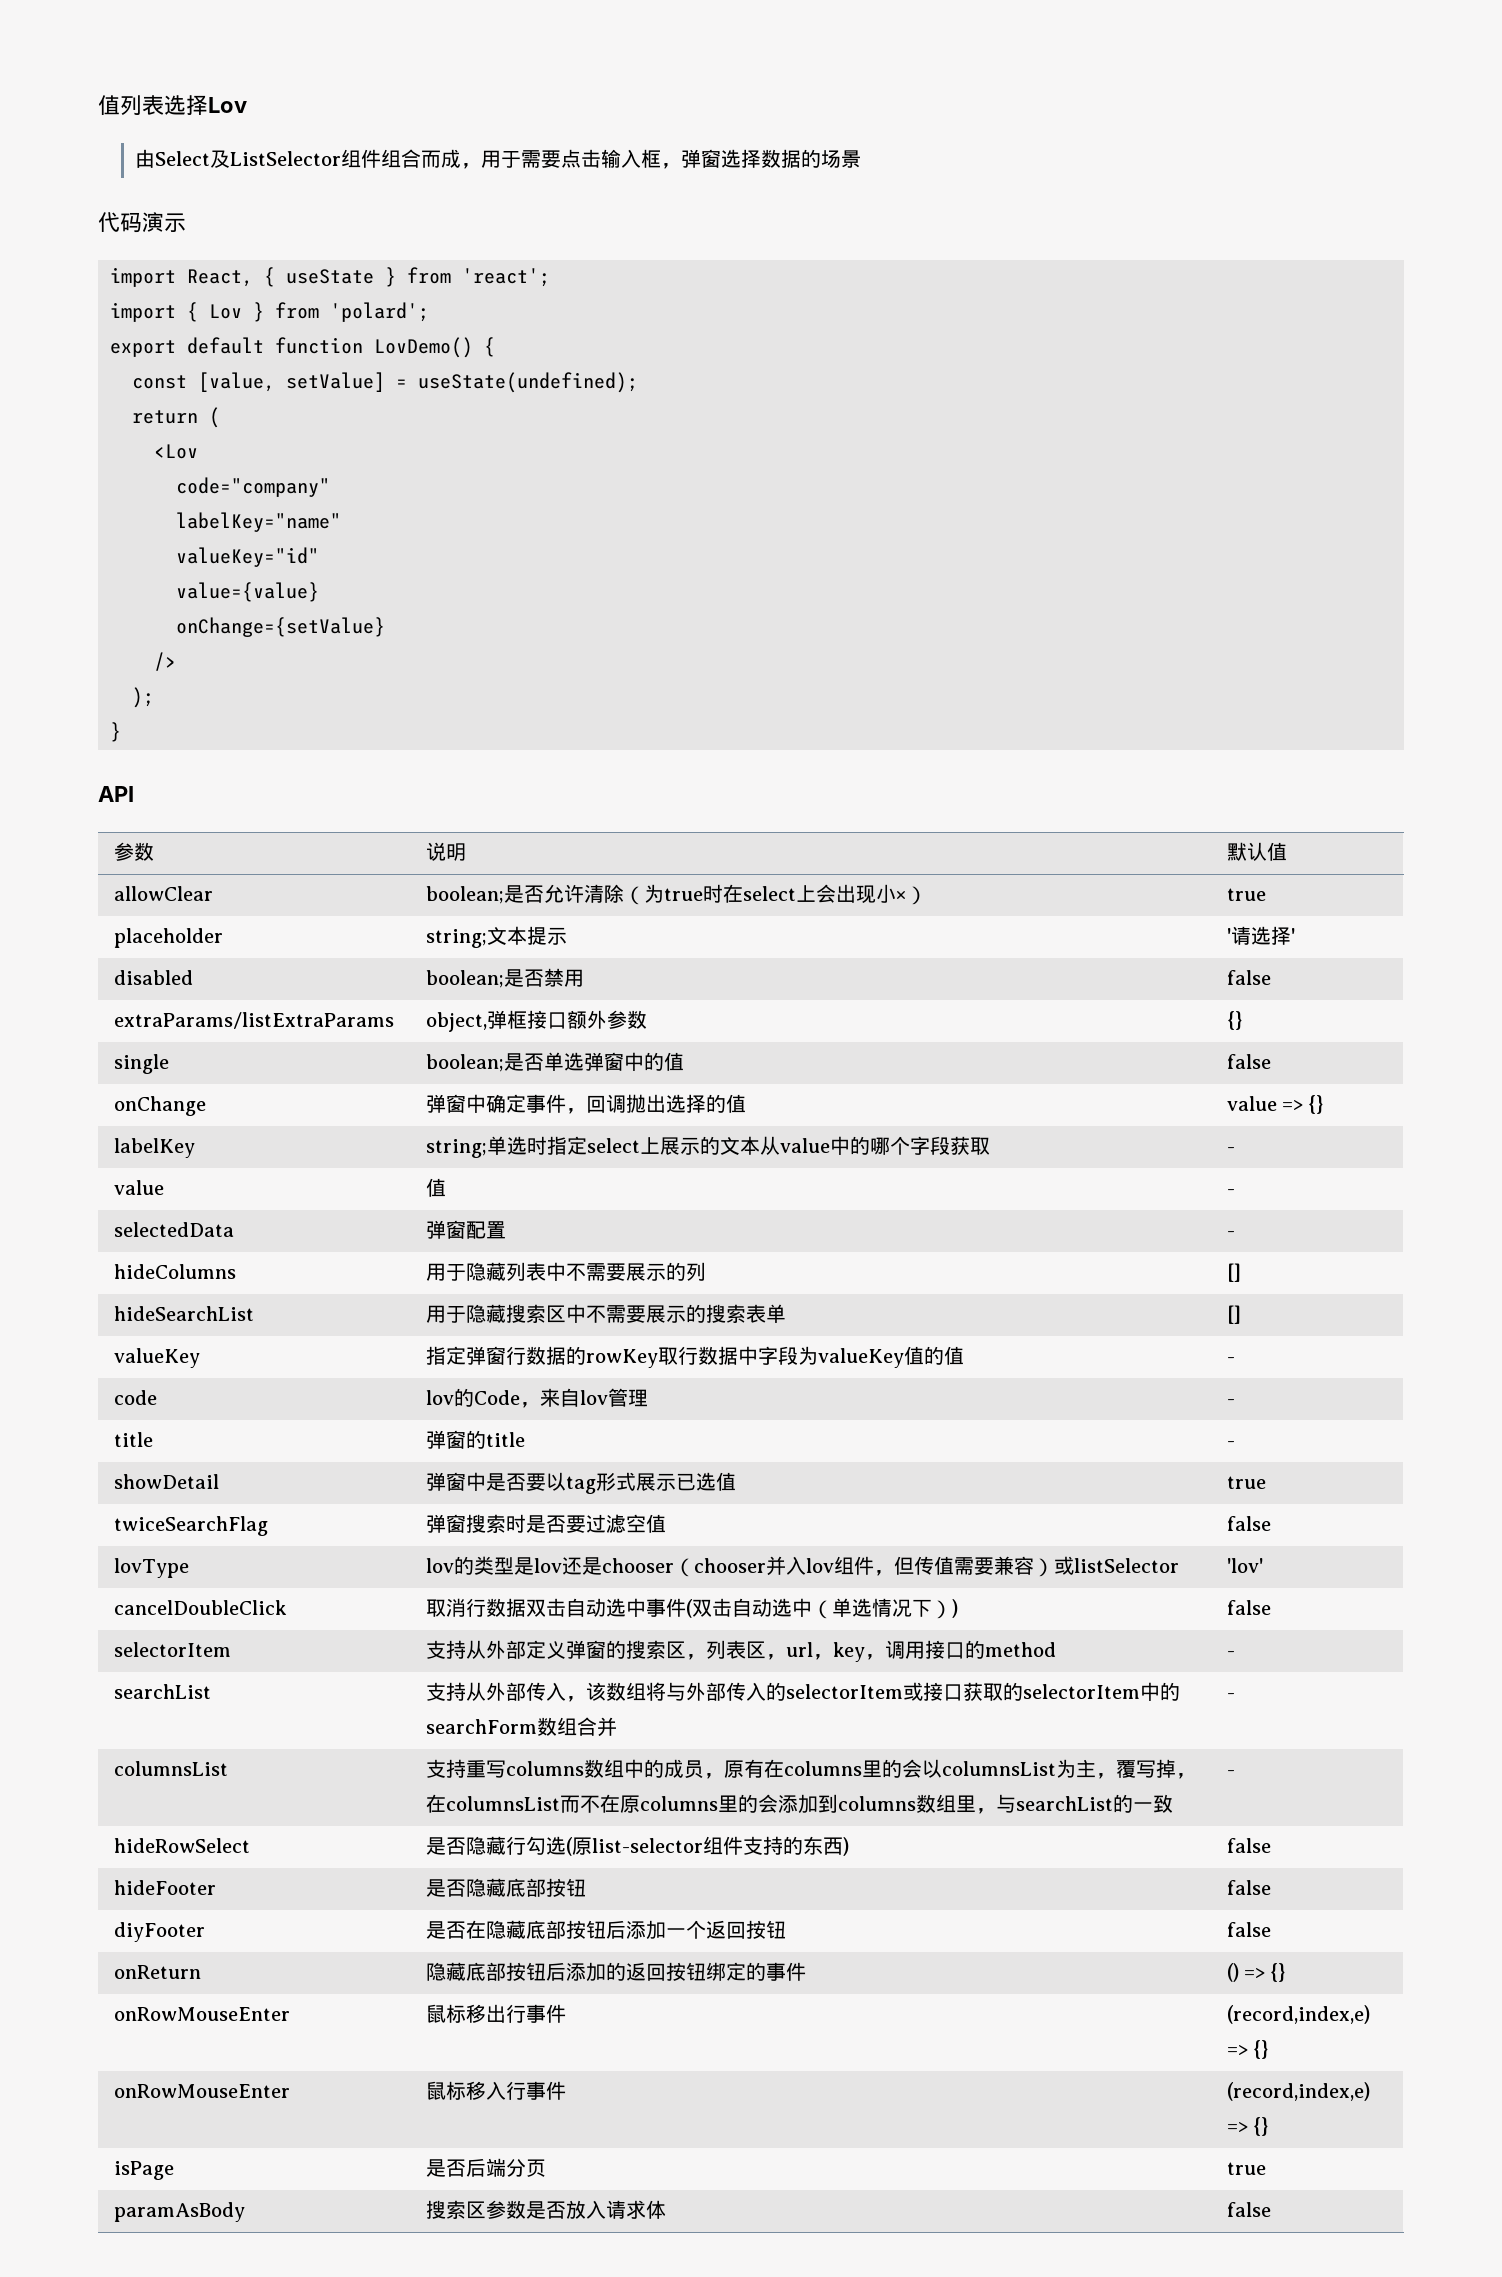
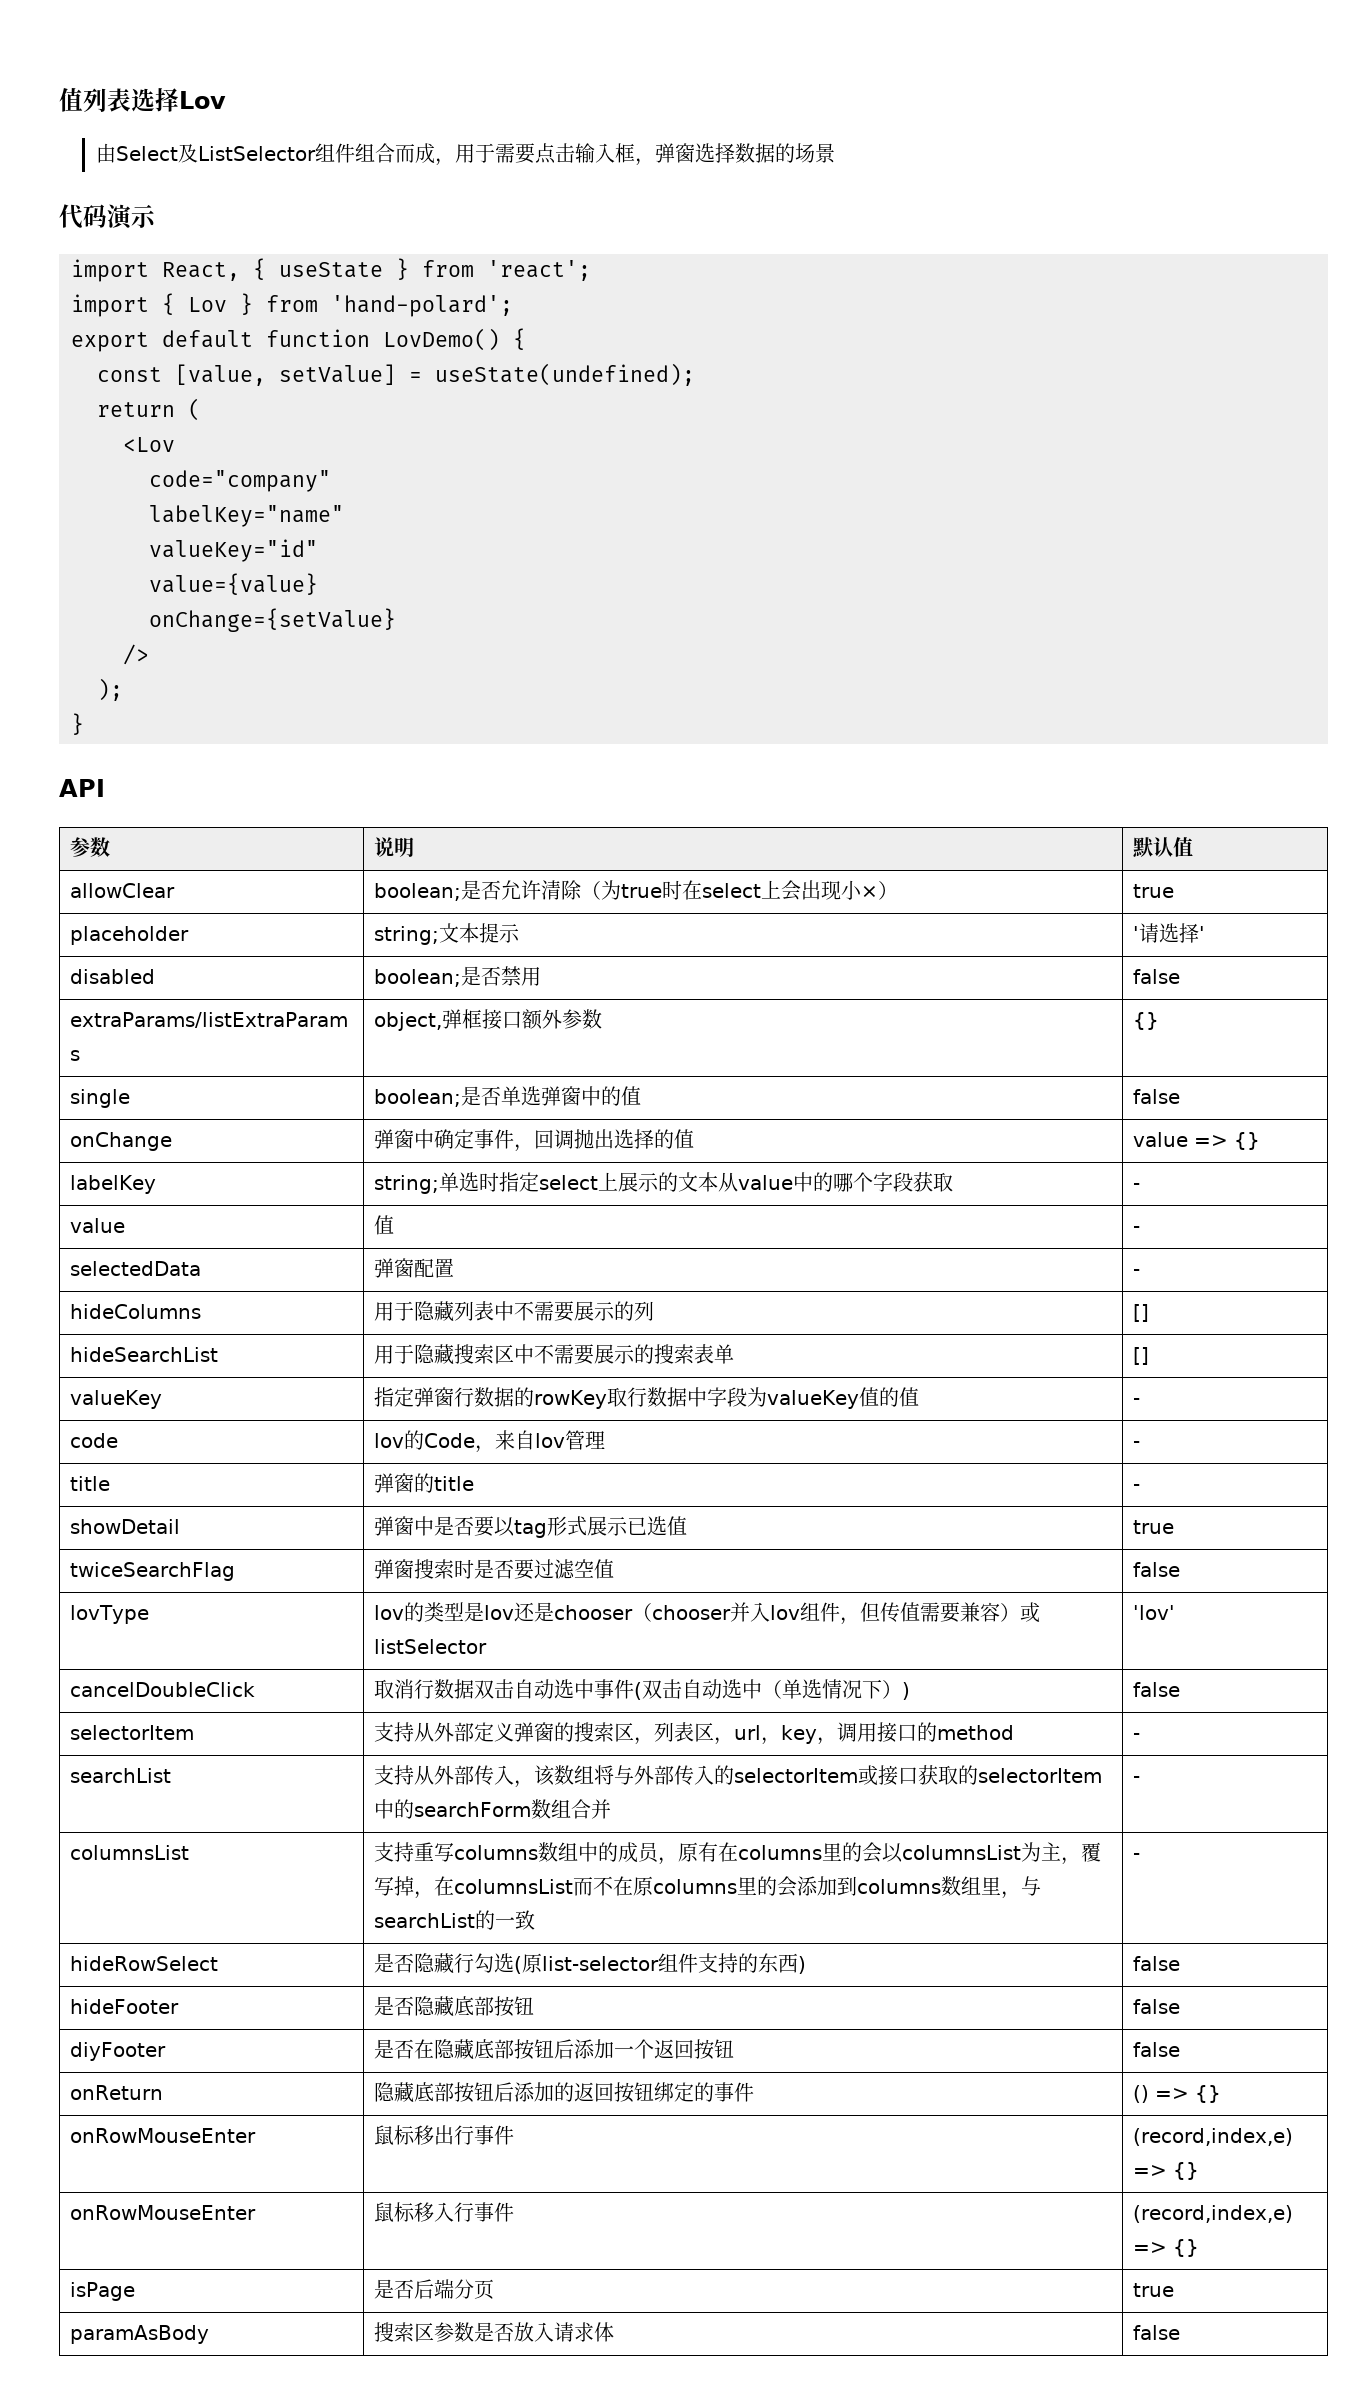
- import { Lov } from 'polard';
+ import { Lov } from 'hand-polard';

